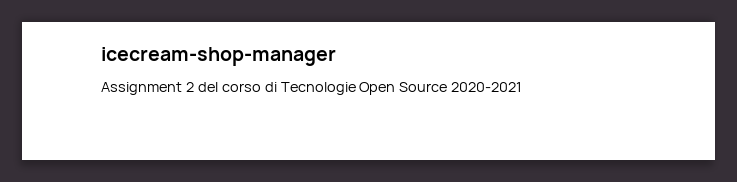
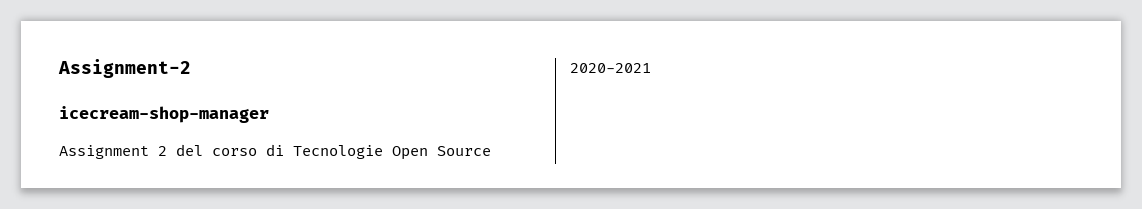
+ Assignment-2

